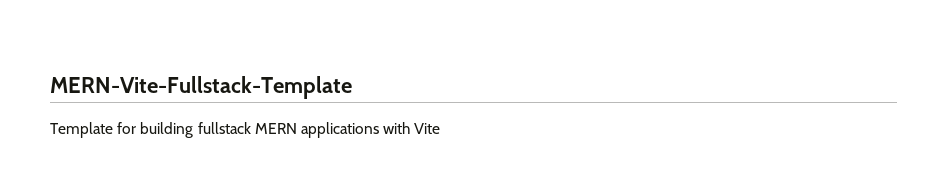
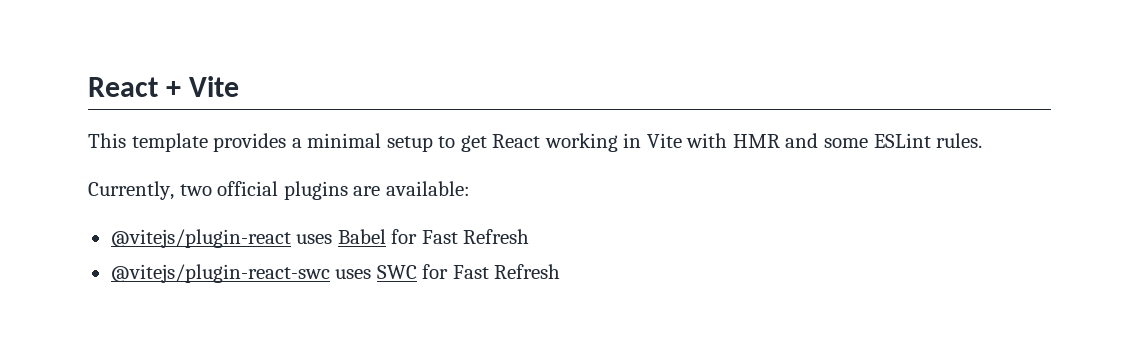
- MERN-Vite-Fullstack-Template
- Template for building fullstack MERN applications with Vite
+ React + Vite
+ This template provides a minimal setup to get React working in Vite with HMR and some ESLint rules.
+ Currently, two official plugins are available:
+ @vitejs/plugin-react uses Babel for Fast Refresh
+ @vitejs/plugin-react-swc uses SWC for Fast Refresh

